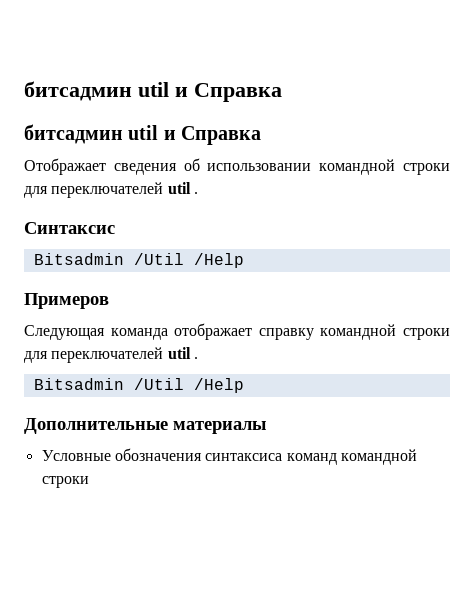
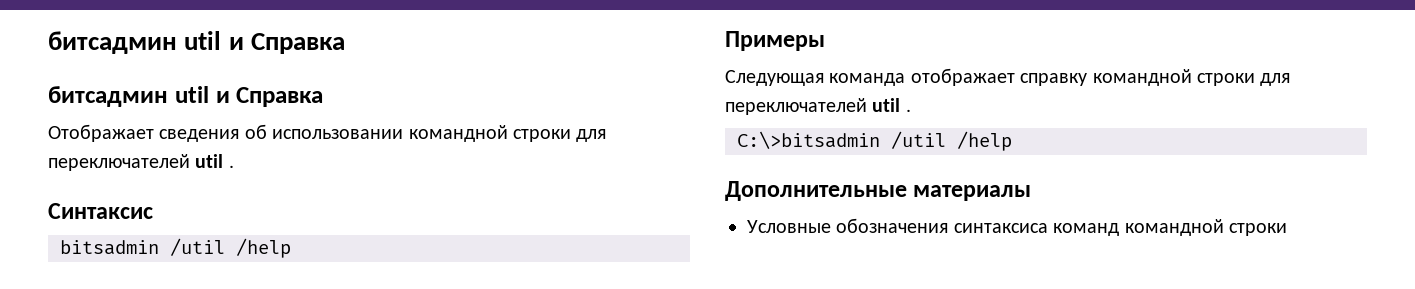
  Синтаксис
- Bitsadmin /Util /Help
- Примеров
+ bitsadmin /util /help
+ Примеры
  Следующая команда отображает справку командной строки для переключателей util .
- Bitsadmin /Util /Help
+ C:\>bitsadmin /util /help

